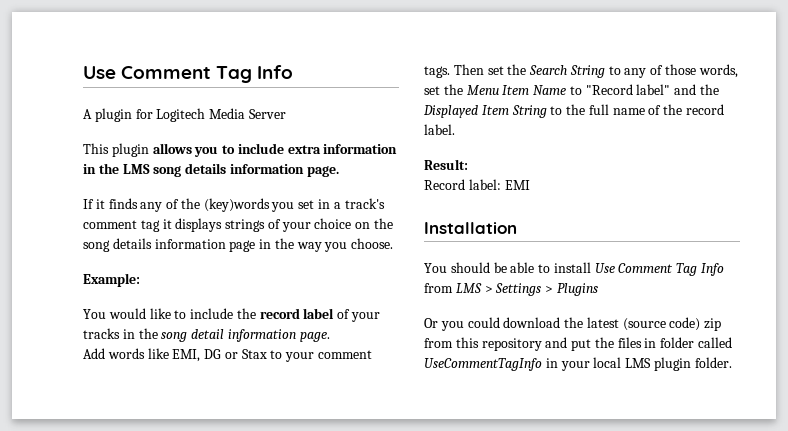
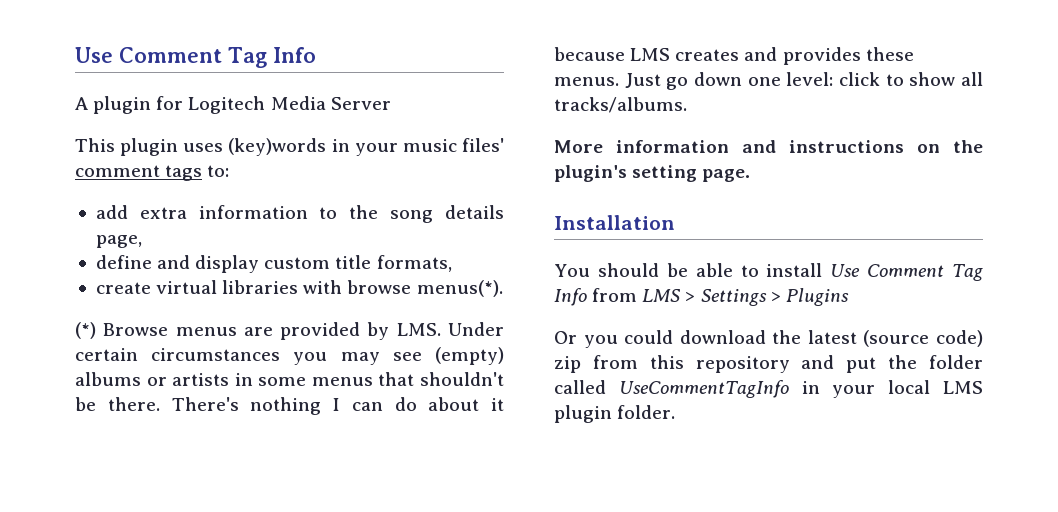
- This plugin allows you to include extra information in the LMS song details information page.
- If it finds any of the (key)words you set in a track's comment tag it displays strings of your choice on the song details information page in the way you choose.
- Example:
- You would like to include the record label of your tracks in the song detail information page.
- Add words like EMI, DG or Stax to your comment tags. Then set the Search String to any of those words, set the Menu Item Name to "Record label" and the Displayed Item String to the full name of the record label.
- Result:
- Record label: EMI
+ This plugin uses (key)words in your music files' comment tags to:
+ add extra information to the song details page,
+ define and display custom title formats,
+ create virtual libraries with browse menus(*).
+ (*) Browse menus are provided by LMS. Under certain circumstances you may see (empty) albums or artists in some menus that shouldn't be there. There's nothing I can do about it because LMS creates and provides these menus. Just go down one level: click to show all tracks/albums.
+ More information and instructions on the plugin's setting page.
- Or you could download the latest (source code) zip from this repository and put the files in folder called UseCommentTagInfo in your local LMS plugin folder.
+ Or you could download the latest (source code) zip from this repository and put the folder called UseCommentTagInfo in your local LMS plugin folder.

